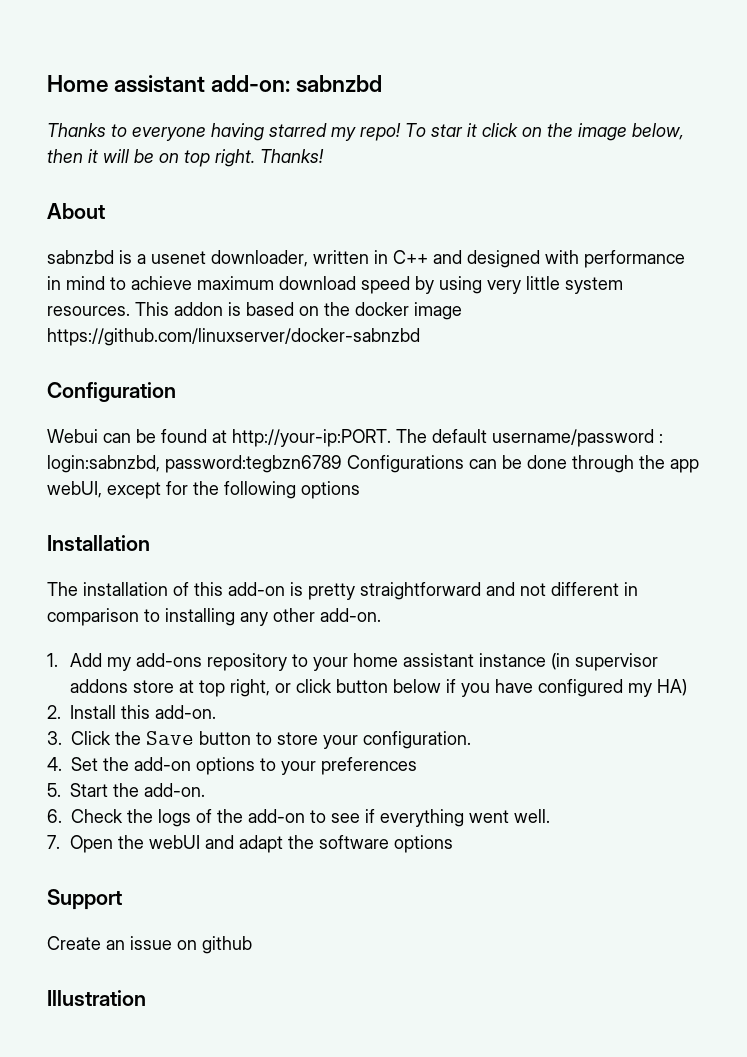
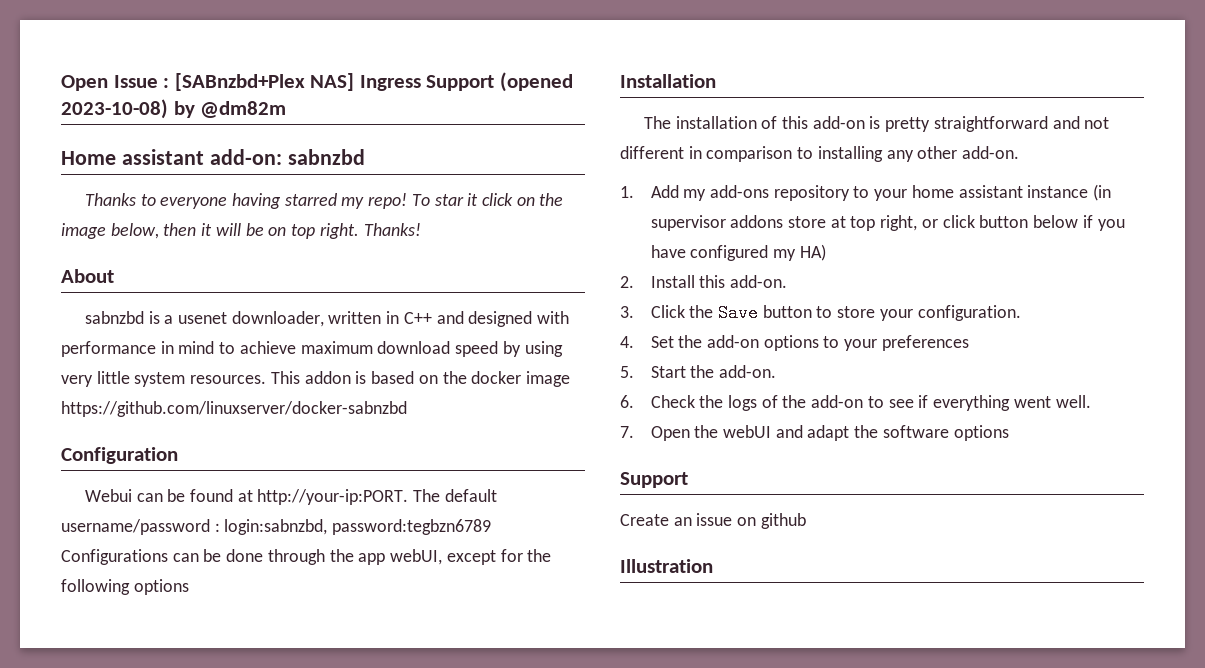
+ Open Issue : [SABnzbd+Plex NAS] Ingress Support (opened 2023-10-08) by @dm82m

